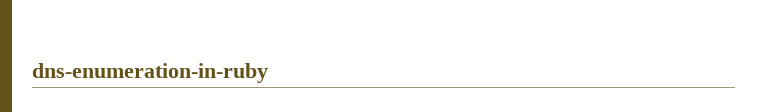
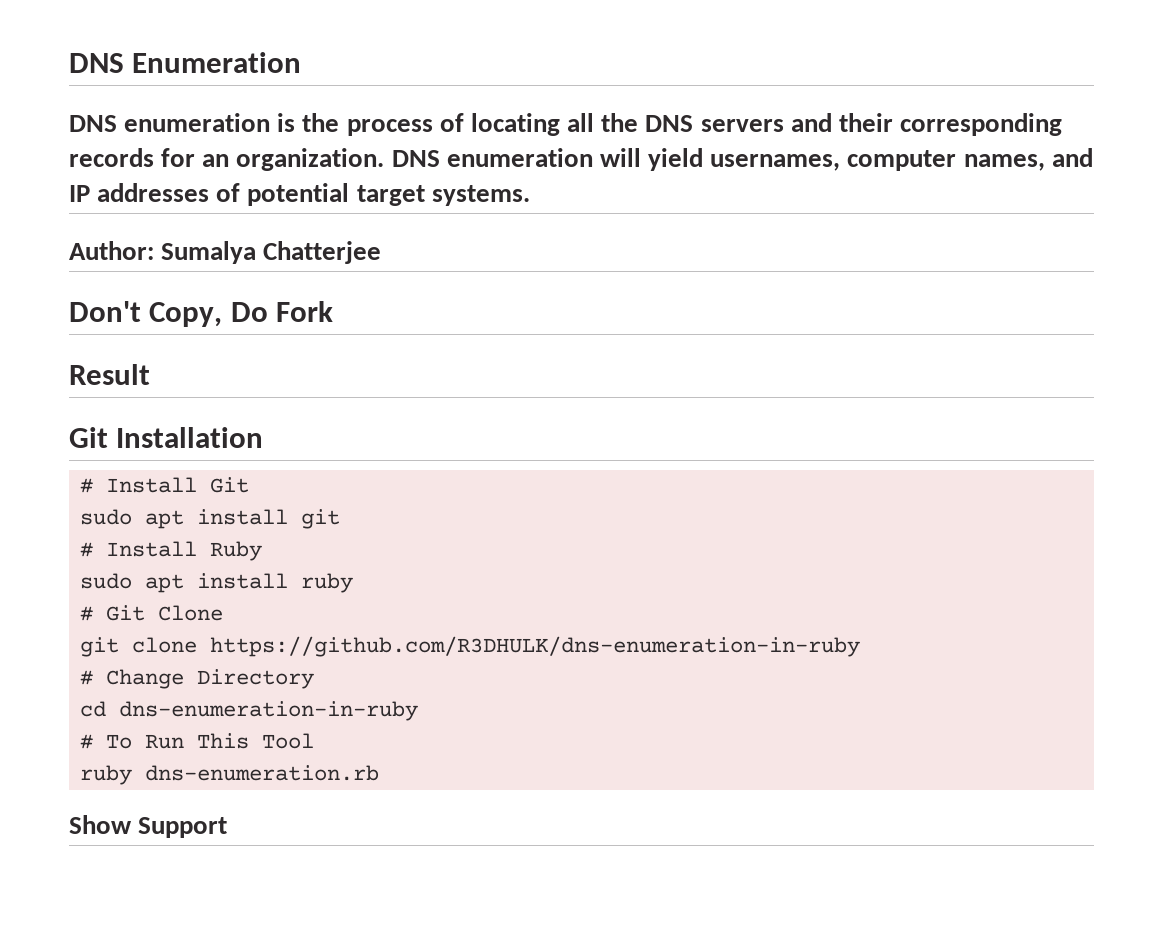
- dns-enumeration-in-ruby
+ DNS Enumeration
+ DNS enumeration is the process of locating all the DNS servers and their corresponding records for an organization. DNS enumeration will yield usernames, computer names, and IP addresses of potential target systems.
+ Author: Sumalya Chatterjee
+ Don't Copy, Do Fork
+ Result
+ Git Installation
+ # Install Git
+ sudo apt install git
+ # Install Ruby
+ sudo apt install ruby
+ # Git Clone
+ git clone https://github.com/R3DHULK/dns-enumeration-in-ruby
+ # Change Directory
+ cd dns-enumeration-in-ruby
+ # To Run This Tool
+ ruby dns-enumeration.rb
+ Show Support

